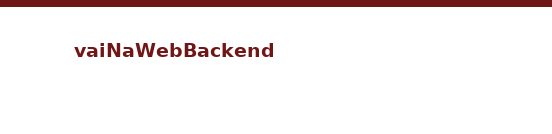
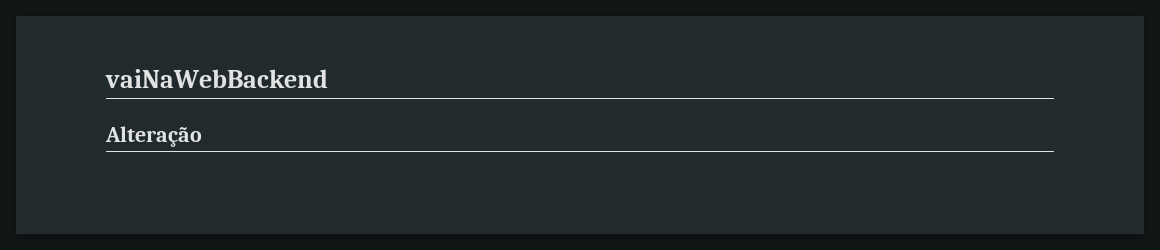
+ Alteração

